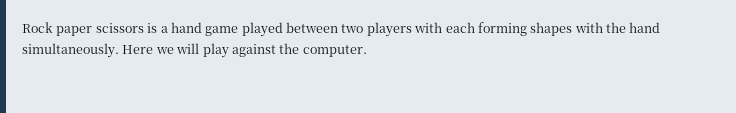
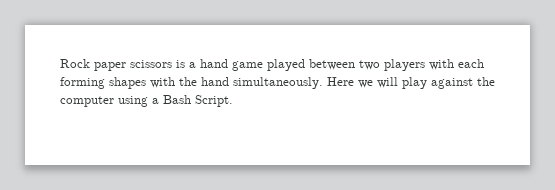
- Here we will play against the computer.
+ Here we will play against the computer using a Bash Script.

